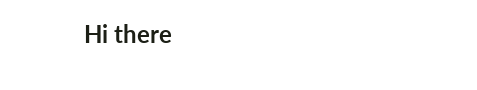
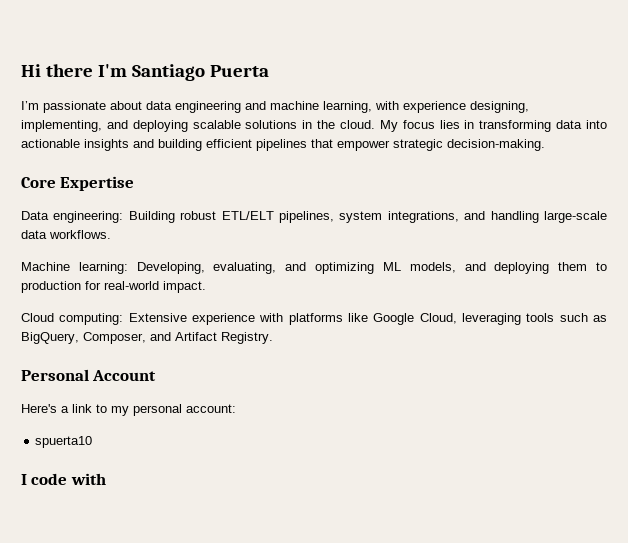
- Hi there
+ Hi there I'm Santiago Puerta
+ I’m passionate about data engineering and machine learning, with experience designing, implementing, and deploying scalable solutions in the cloud. My focus lies in transforming data into actionable insights and building efficient pipelines that empower strategic decision-making.
+ Core Expertise
+ Data engineering: Building robust ETL/ELT pipelines, system integrations, and handling large-scale data workflows.
+ Machine learning: Developing, evaluating, and optimizing ML models, and deploying them to production for real-world impact.
+ Cloud computing: Extensive experience with platforms like Google Cloud, leveraging tools such as BigQuery, Composer, and Artifact Registry.
+ Personal Account
+ Here's a link to my personal account:
+ spuerta10
+ I code with

